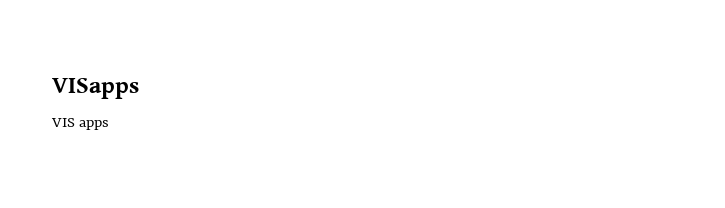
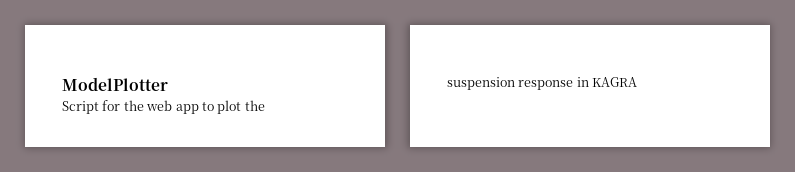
- VISapps
- VIS apps
+ ModelPlotter
+ Script for the web app to plot the suspension response in KAGRA

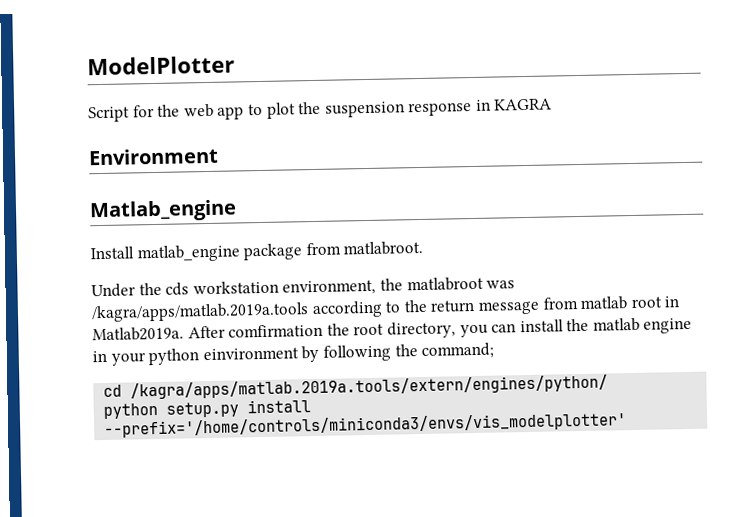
+ Environment
+ Matlab_engine
+ Install matlab_engine package from matlabroot.
+ Under the cds workstation environment, the matlabroot was /kagra/apps/matlab.2019a.tools according to the return message from matlab root in Matlab2019a. After comfirmation the root directory, you can install the matlab engine in your python einvironment by following the command;
+ cd /kagra/apps/matlab.2019a.tools/extern/engines/python/
+ python setup.py install --prefix='/home/controls/miniconda3/envs/vis_modelplotter'

